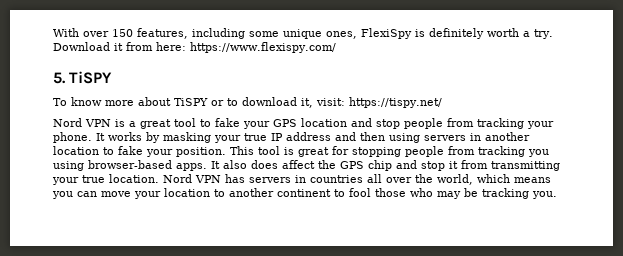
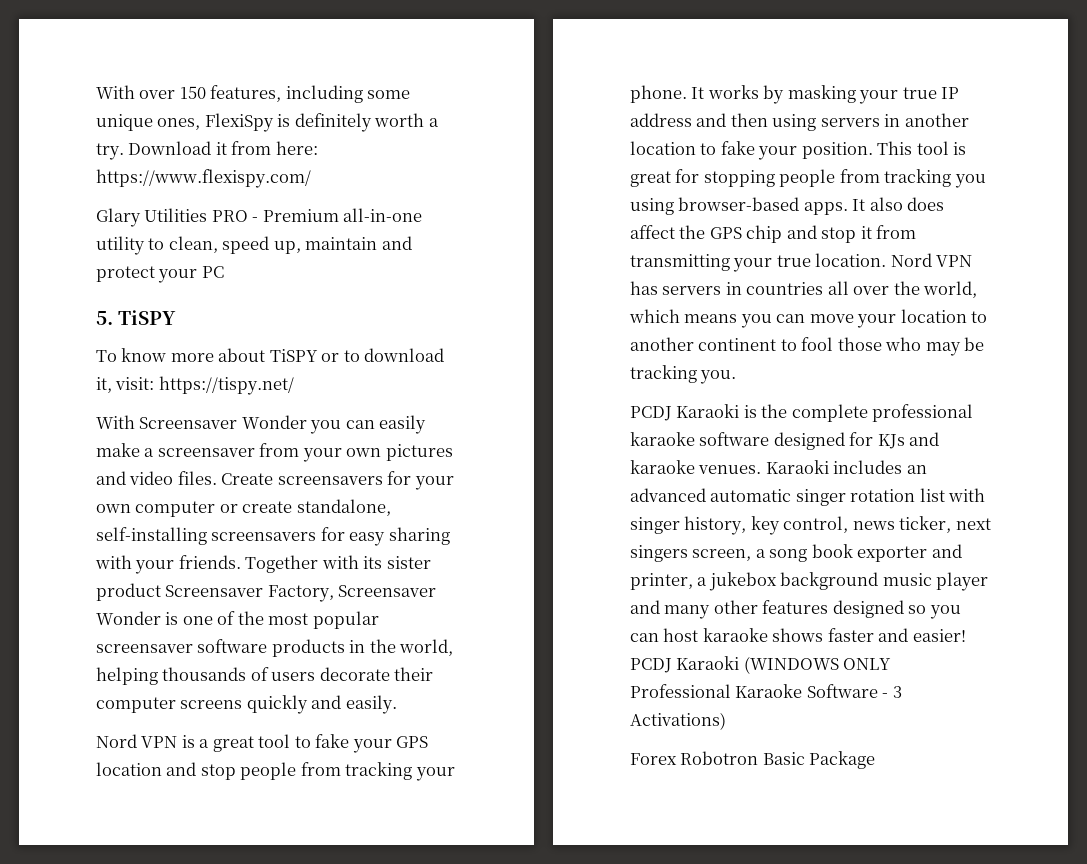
+ Glary Utilities PRO - Premium all-in-one utility to clean, speed up, maintain and protect your PC
+ With Screensaver Wonder you can easily make a screensaver from your own pictures and video files. Create screensavers for your own computer or create standalone, self-installing screensavers for easy sharing with your friends. Together with its sister product Screensaver Factory, Screensaver Wonder is one of the most popular screensaver software products in the world, helping thousands of users decorate their computer screens quickly and easily.
+ PCDJ Karaoki is the complete professional karaoke software designed for KJs and karaoke venues. Karaoki includes an advanced automatic singer rotation list with singer history, key control, news ticker, next singers screen, a song book exporter and printer, a jukebox background music player and many other features designed so you can host karaoke shows faster and easier! PCDJ Karaoki (WINDOWS ONLY Professional Karaoke Software - 3 Activations)
+ Forex Robotron Basic Package

